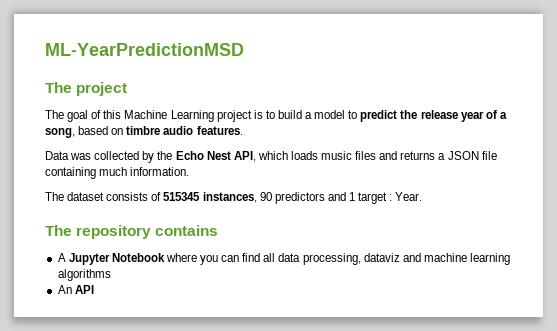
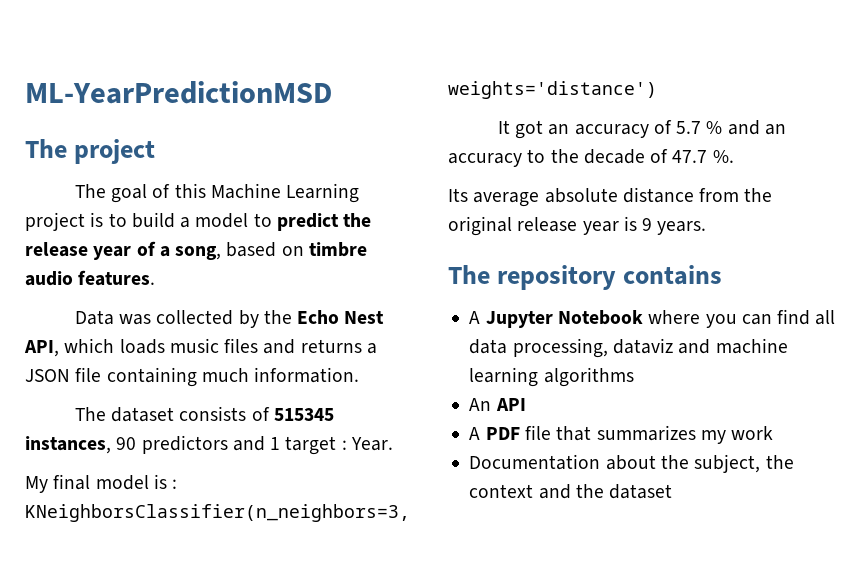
+ My final model is : KNeighborsClassifier(n_neighbors=3, weights='distance')
+ It got an accuracy of 5.7 % and an accuracy to the decade of 47.7 %.
+ Its average absolute distance from the original release year is 9 years.
+ A PDF file that summarizes my work
+ Documentation about the subject, the context and the dataset

